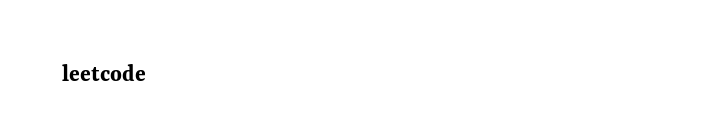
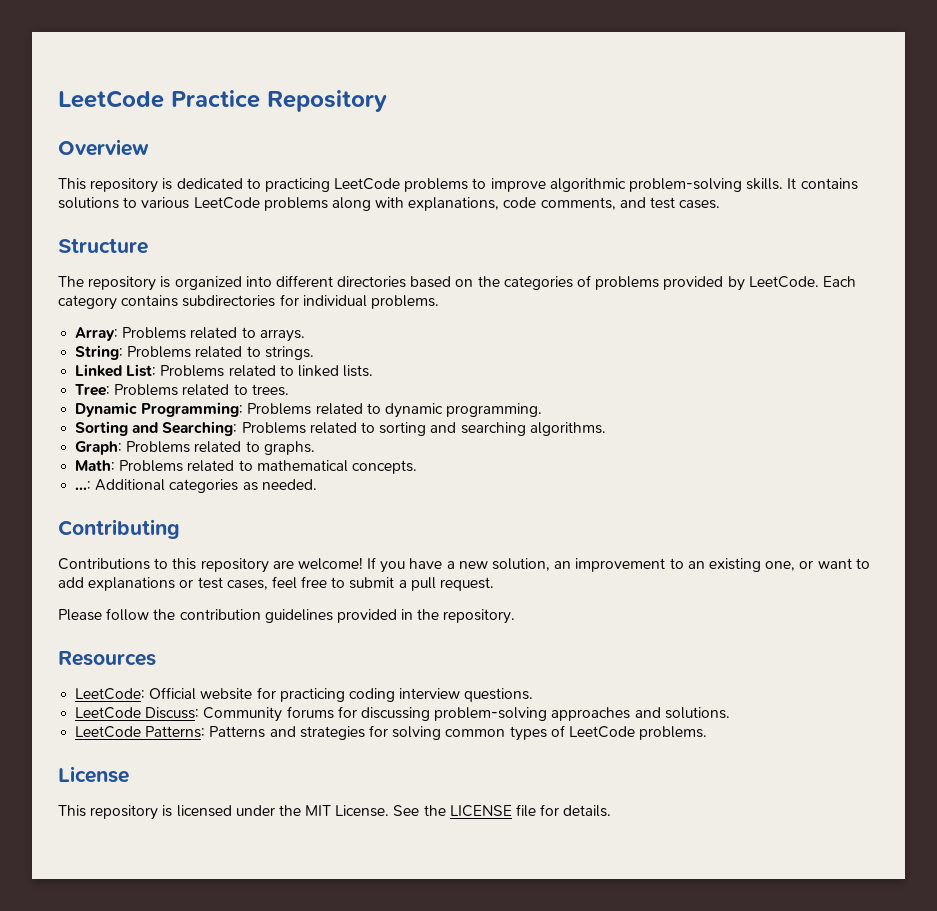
- leetcode
+ LeetCode Practice Repository
+ Overview
+ This repository is dedicated to practicing LeetCode problems to improve algorithmic problem-solving skills. It contains solutions to various LeetCode problems along with explanations, code comments, and test cases.
+ Structure
+ The repository is organized into different directories based on the categories of problems provided by LeetCode. Each category contains subdirectories for individual problems.
+ Array: Problems related to arrays.
+ String: Problems related to strings.
+ Linked List: Problems related to linked lists.
+ Tree: Problems related to trees.
+ Dynamic Programming: Problems related to dynamic programming.
+ Sorting and Searching: Problems related to sorting and searching algorithms.
+ Graph: Problems related to graphs.
+ Math: Problems related to mathematical concepts.
+ ...: Additional categories as needed.
+ Contributing
+ Contributions to this repository are welcome! If you have a new solution, an improvement to an existing one, or want to add explanations or test cases, feel free to submit a pull request.
+ Please follow the contribution guidelines provided in the repository.
+ Resources
+ LeetCode: Official website for practicing coding interview questions.
+ LeetCode Discuss: Community forums for discussing problem-solving approaches and solutions.
+ LeetCode Patterns: Patterns and strategies for solving common types of LeetCode problems.
+ License
+ This repository is licensed under the MIT License. See the LICENSE file for details.

